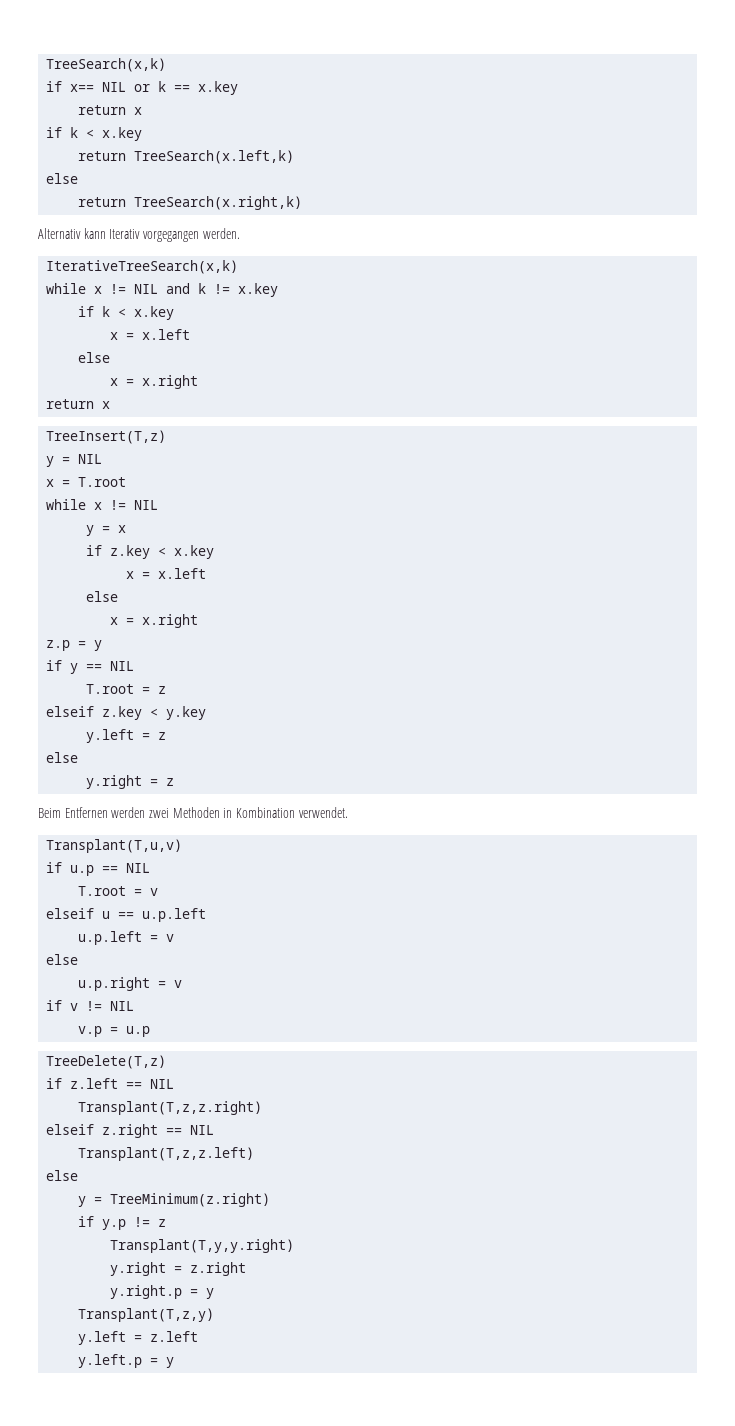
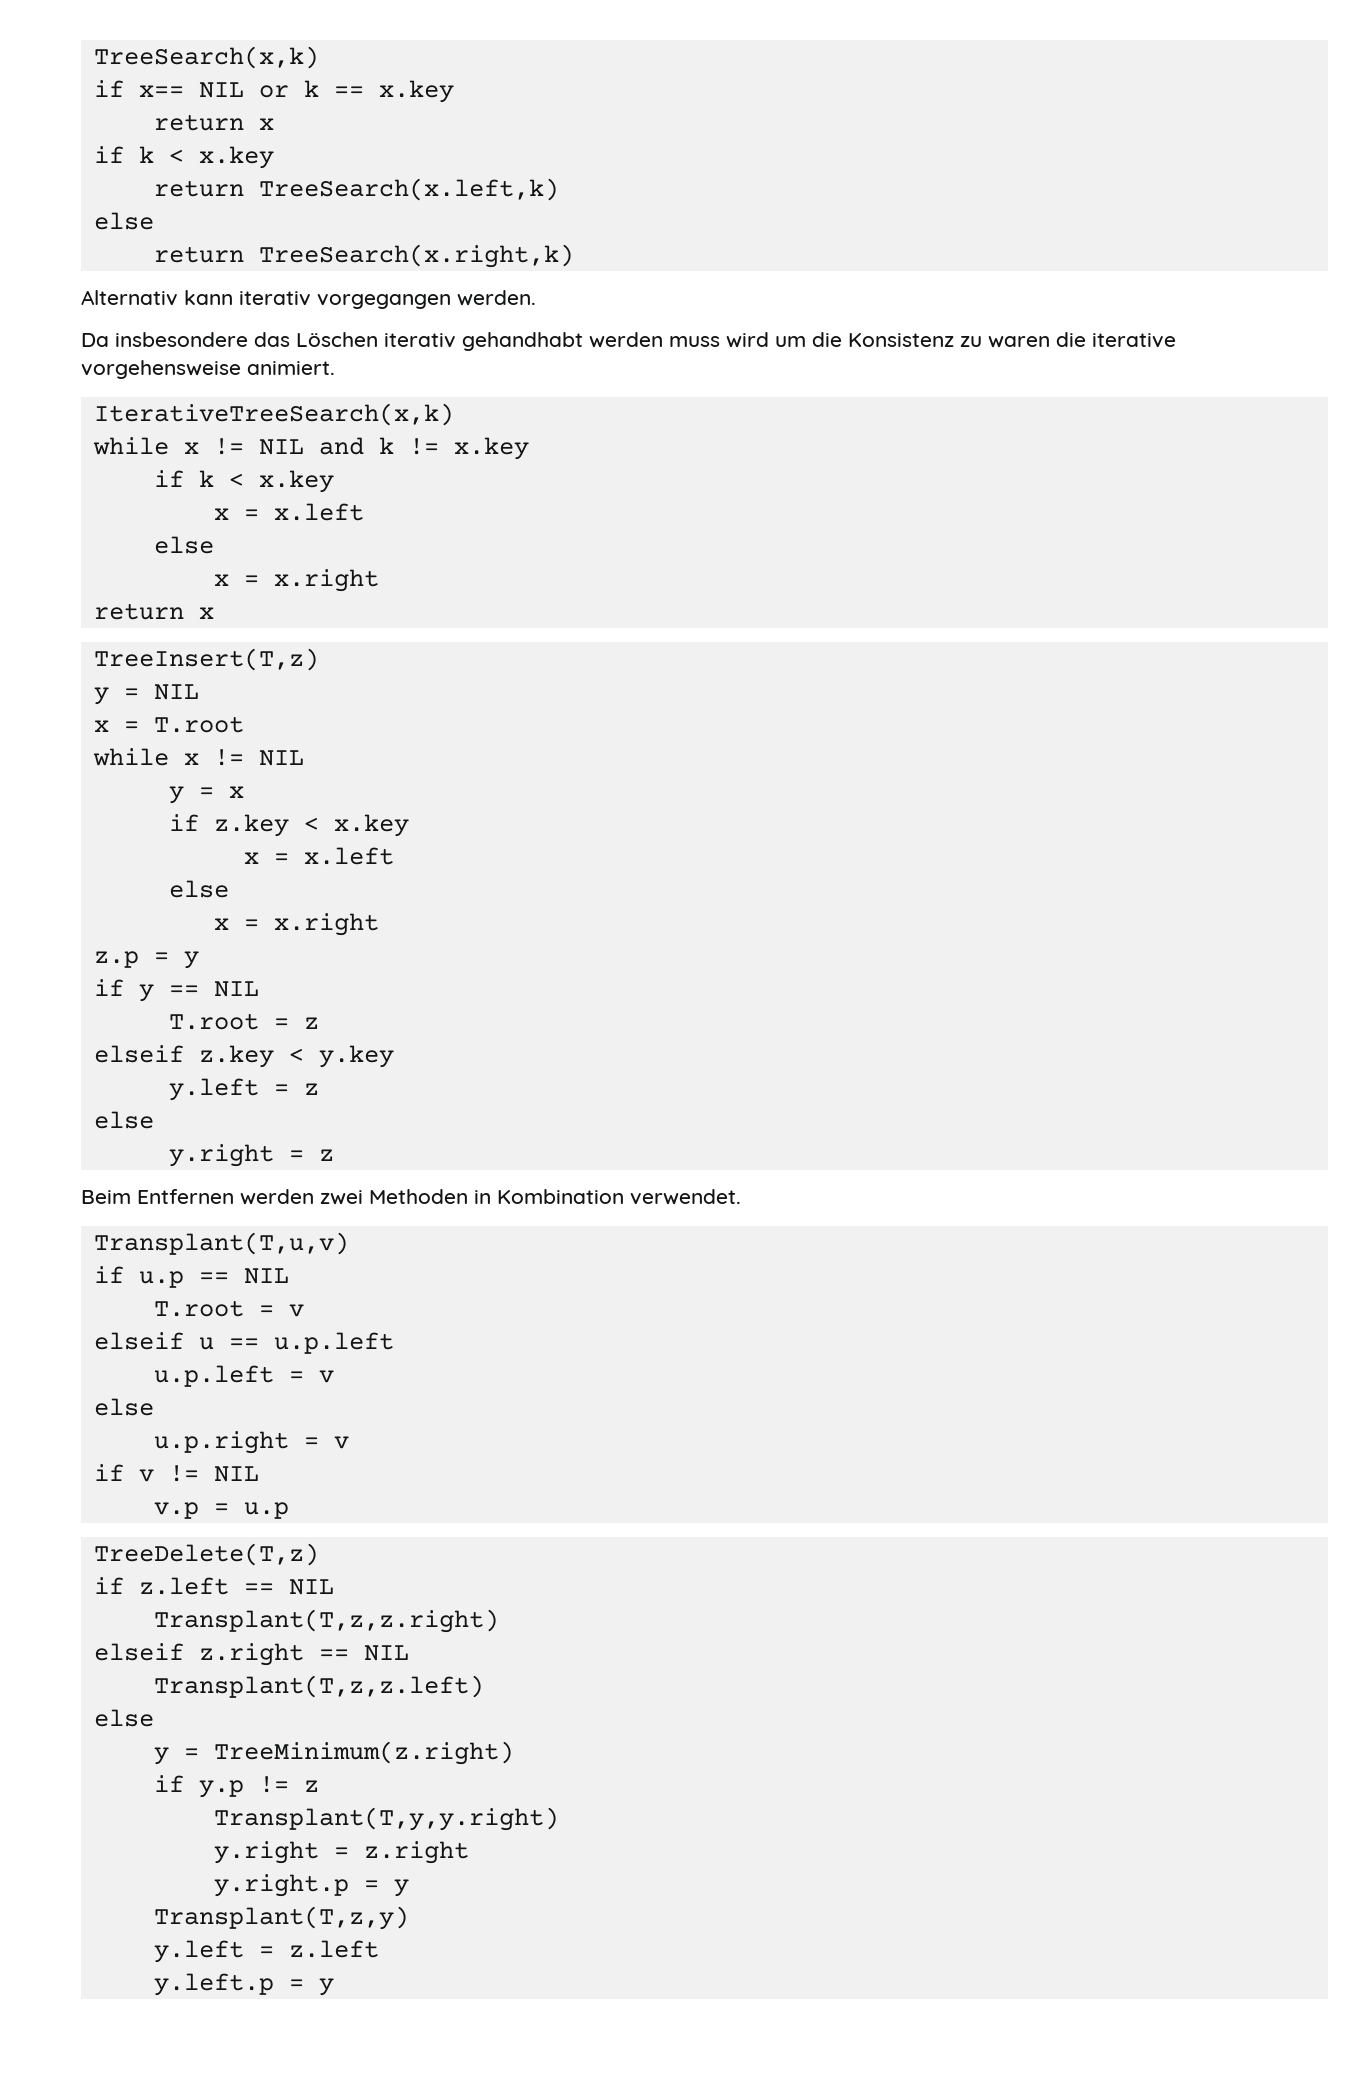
- Alternativ kann Iterativ vorgegangen werden.
+ Alternativ kann iterativ vorgegangen werden.
+ Da insbesondere das Löschen iterativ gehandhabt werden muss wird um die Konsistenz zu waren die iterative vorgehensweise animiert.

